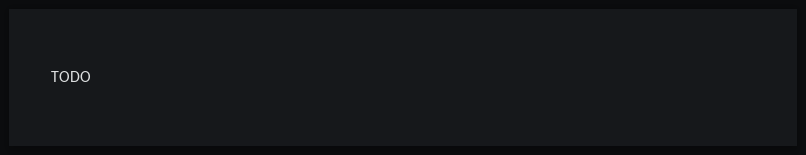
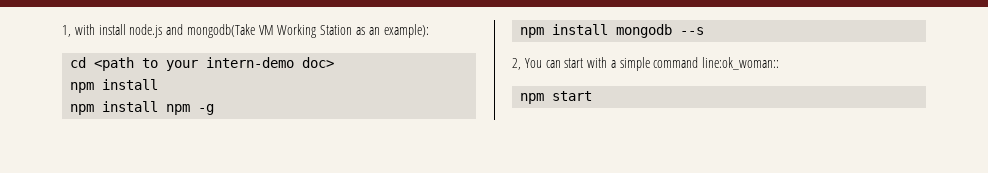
- TODO
+ 1, with install node.js and mongodb(Take VM Working Station as an example):
+ cd <path to your intern-demo doc>
+ npm install
+ npm install npm -g
+ npm install mongodb --s
+ 2, You can start with a simple command line:ok_woman::
+ npm start

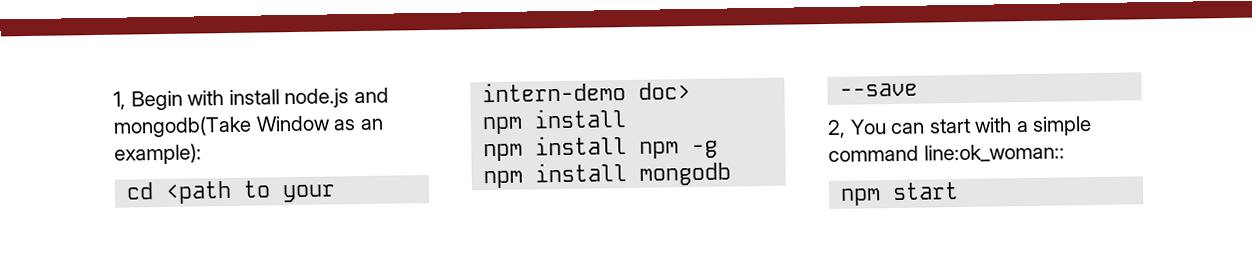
- 1, with install node.js and mongodb(Take VM Working Station as an example):
+ 1, Begin with install node.js and mongodb(Take Window as an example):
- npm install mongodb --s
+ npm install mongodb --save

